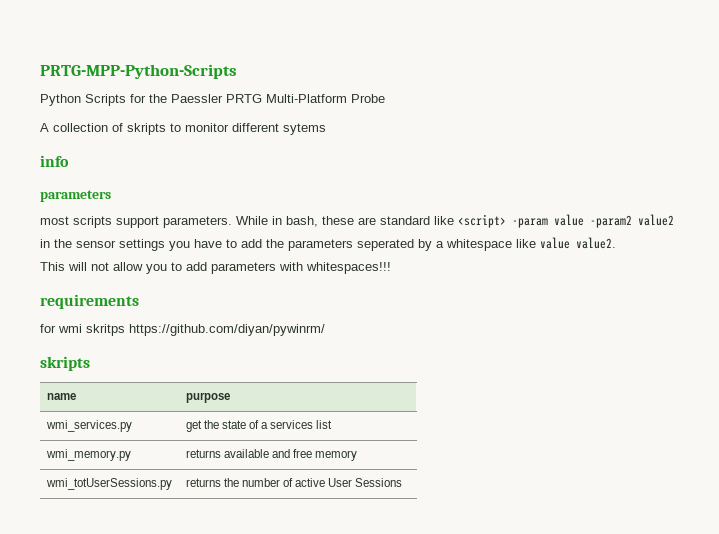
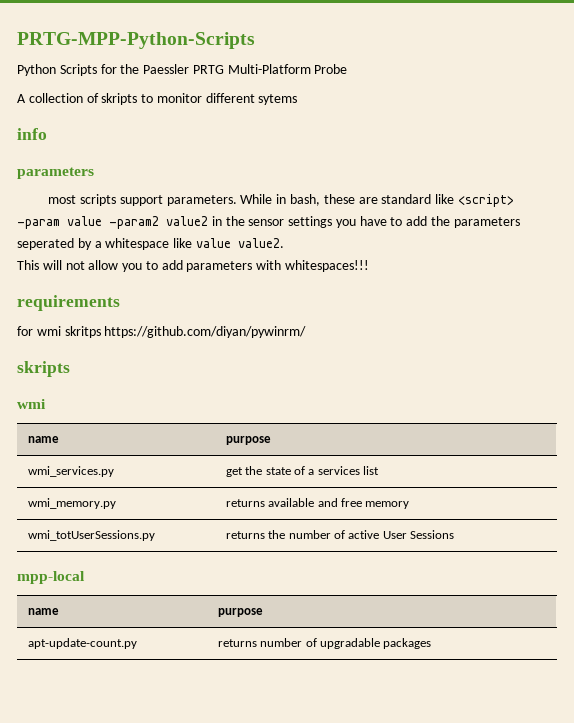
  for wmi skritps https://github.com/diyan/pywinrm/
  skripts
+ wmi
+ mpp-local
+ name | purpose
+ apt-update-count.py | returns number of upgradable packages

